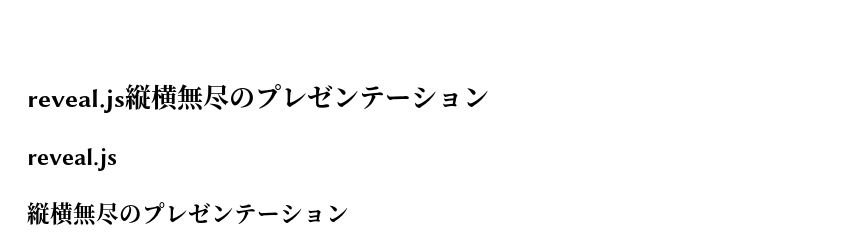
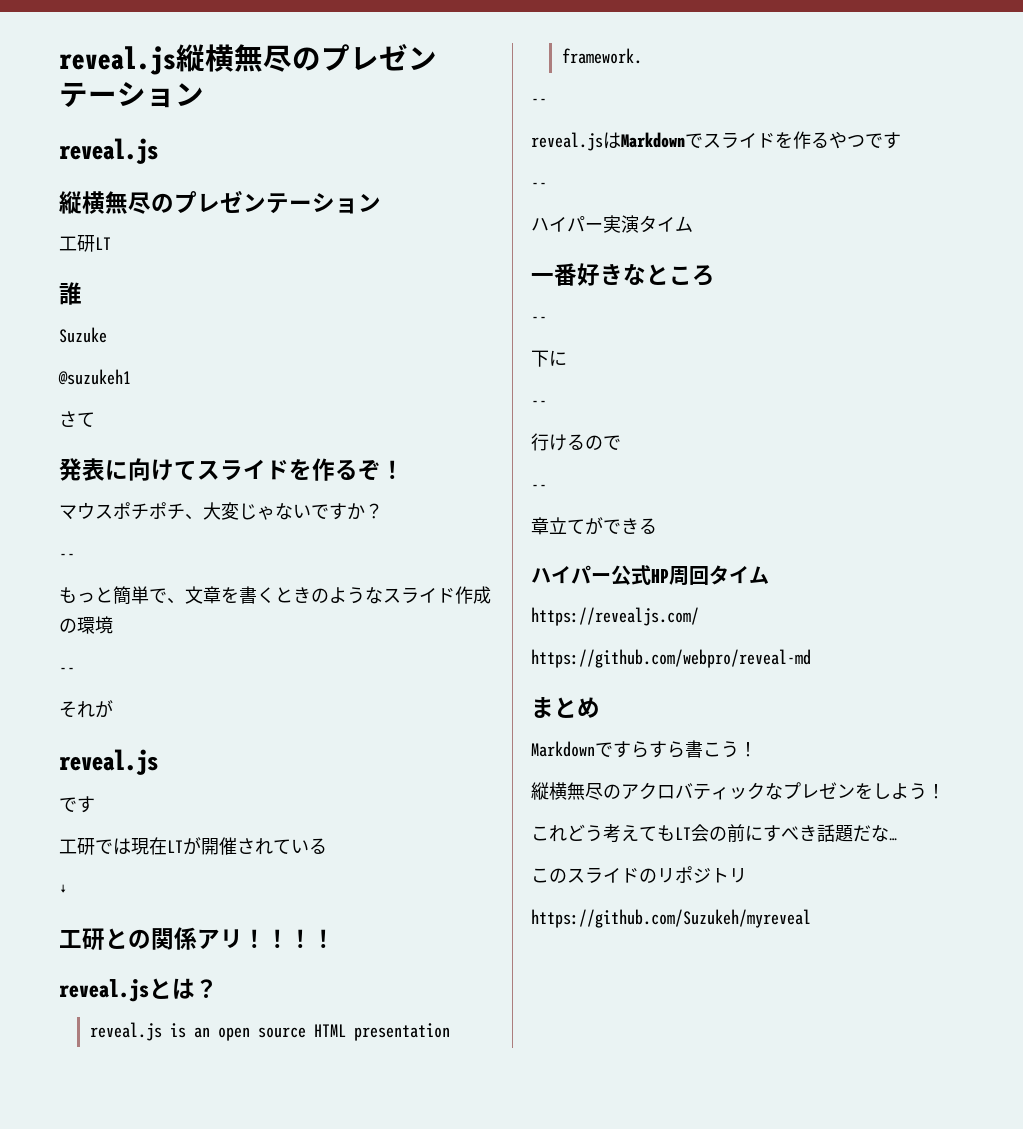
+ 工研LT
+ 誰
+ Suzuke
+ @suzukeh1
+ さて
+ 発表に向けてスライドを作るぞ！
+ マウスポチポチ、大変じゃないですか？
+ --
+ もっと簡単で、文章を書くときのようなスライド作成の環境
+ --
+ それが
+ reveal.js
+ です
+ 工研では現在LTが開催されている
+ ↓
+ 工研との関係アリ！！！！
+ reveal.jsとは？
+ reveal.js is an open source HTML presentation framework.
+ --
+ reveal.jsはMarkdownでスライドを作るやつです
+ --
+ ハイパー実演タイム
+ 一番好きなところ
+ --
+ 下に
+ --
+ 行けるので
+ --
+ 章立てができる
+ ハイパー公式HP周回タイム
+ https://revealjs.com/
+ https://github.com/webpro/reveal-md
+ まとめ
+ Markdownですらすら書こう！
+ 縦横無尽のアクロバティックなプレゼンをしよう！
+ これどう考えてもLT会の前にすべき話題だな…
+ このスライドのリポジトリ
+ https://github.com/Suzukeh/myreveal

